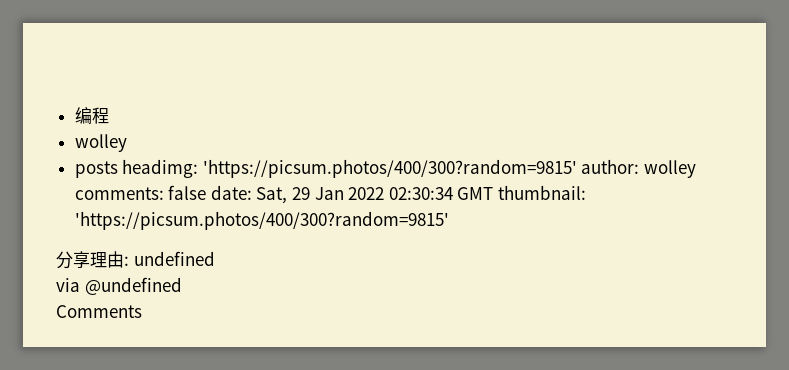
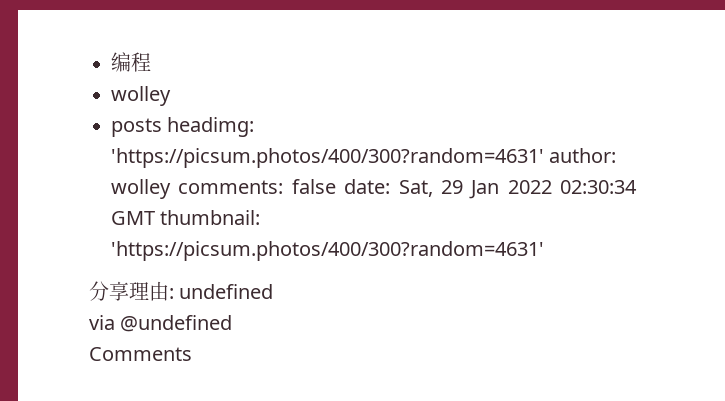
- posts headimg: 'https://picsum.photos/400/300?random=9815' author: wolley comments: false date: Sat, 29 Jan 2022 02:30:34 GMT thumbnail: 'https://picsum.photos/400/300?random=9815'
+ posts headimg: 'https://picsum.photos/400/300?random=4631' author: wolley comments: false date: Sat, 29 Jan 2022 02:30:34 GMT thumbnail: 'https://picsum.photos/400/300?random=4631'

